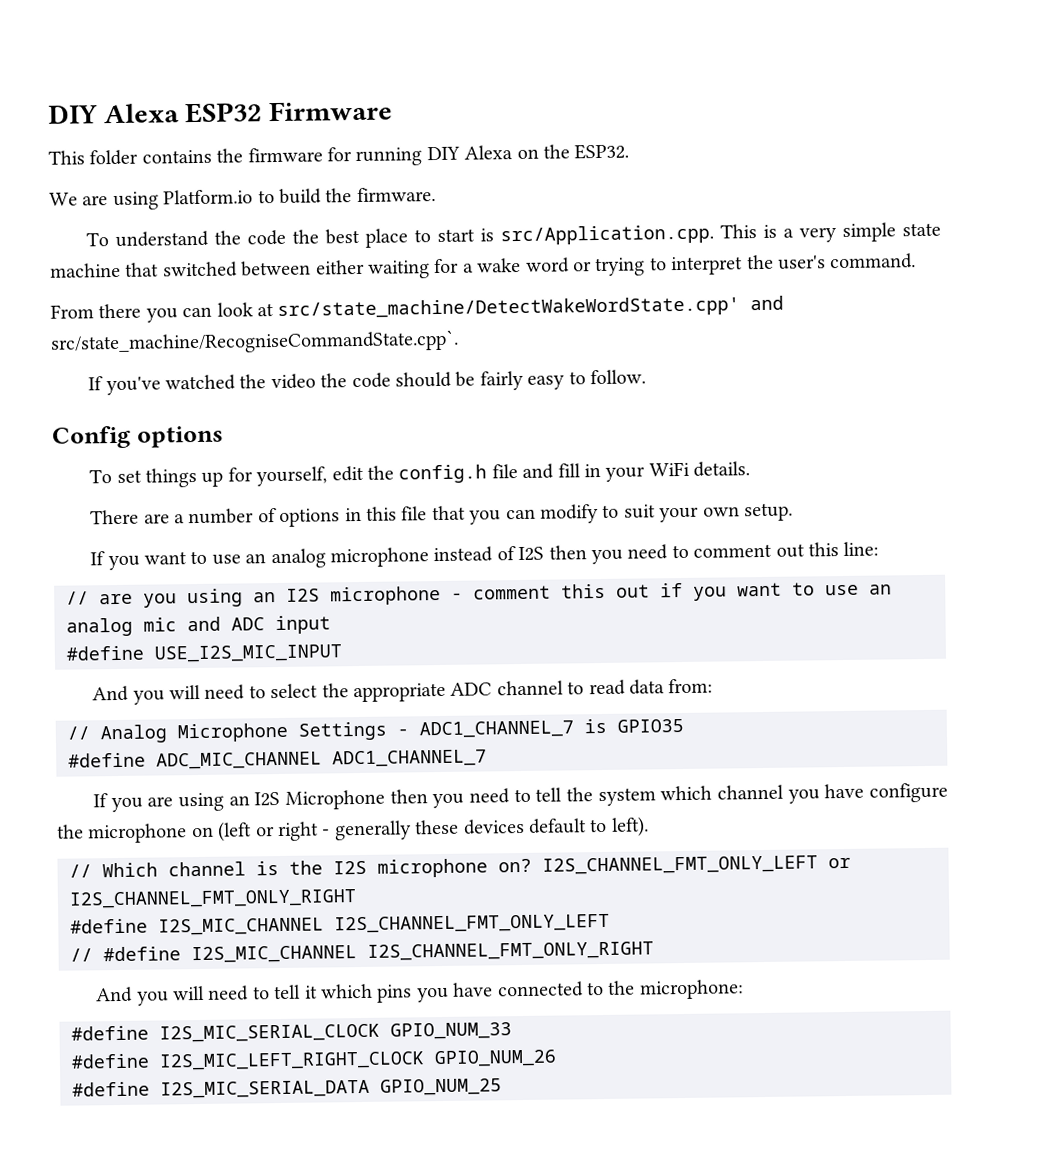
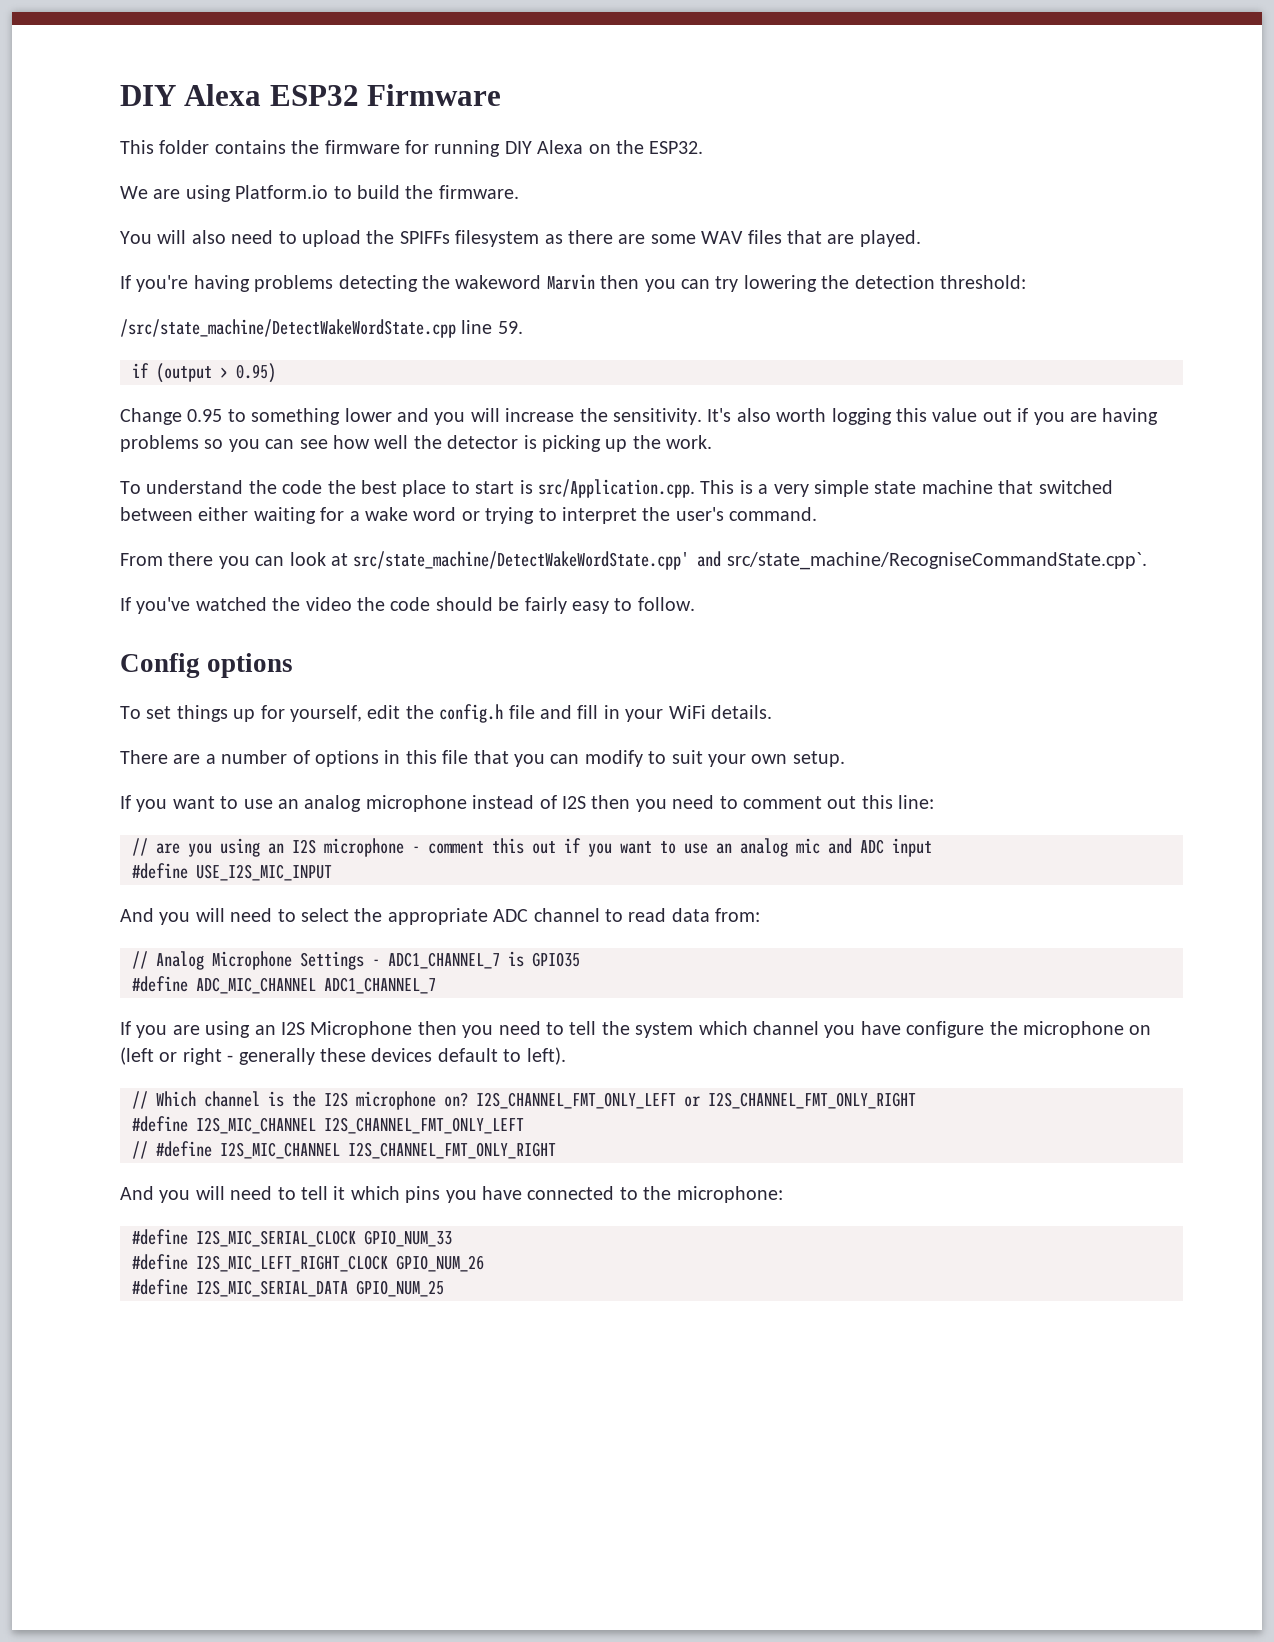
+ You will also need to upload the SPIFFs filesystem as there are some WAV files that are played.
+ If you're having problems detecting the wakeword Marvin then you can try lowering the detection threshold:
+ /src/state_machine/DetectWakeWordState.cpp line 59.
+ if (output > 0.95)
+ Change 0.95 to something lower and you will increase the sensitivity. It's also worth logging this value out if you are having problems so you can see how well the detector is picking up the work.

